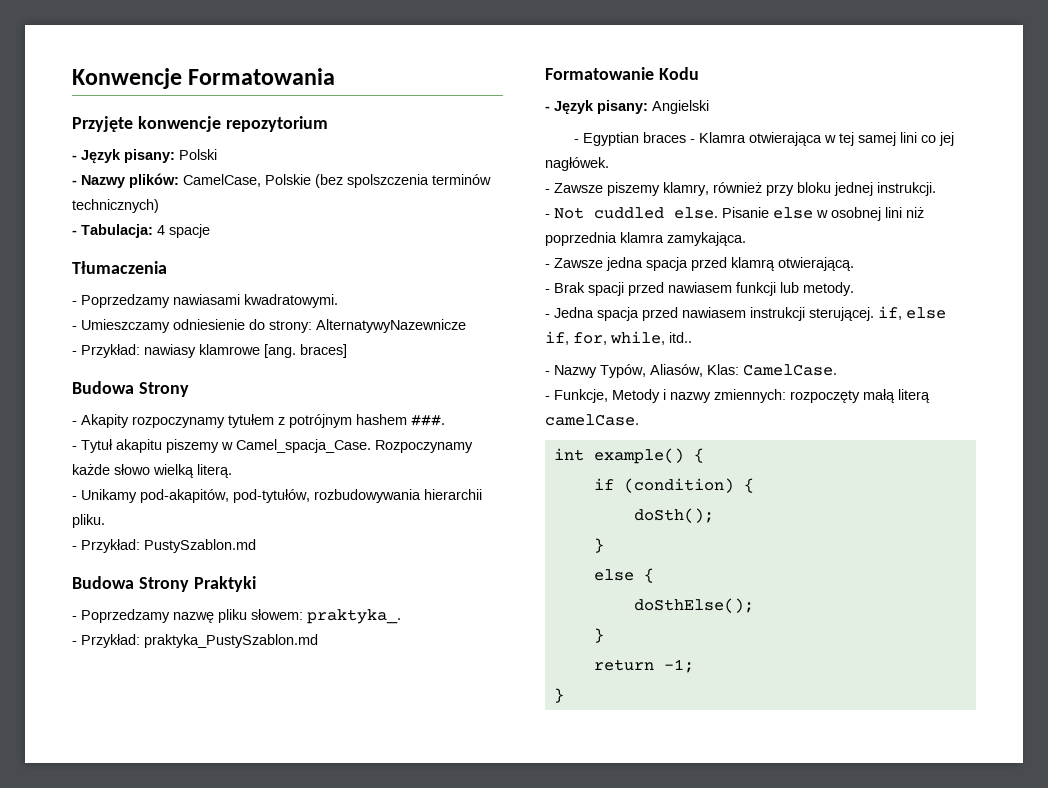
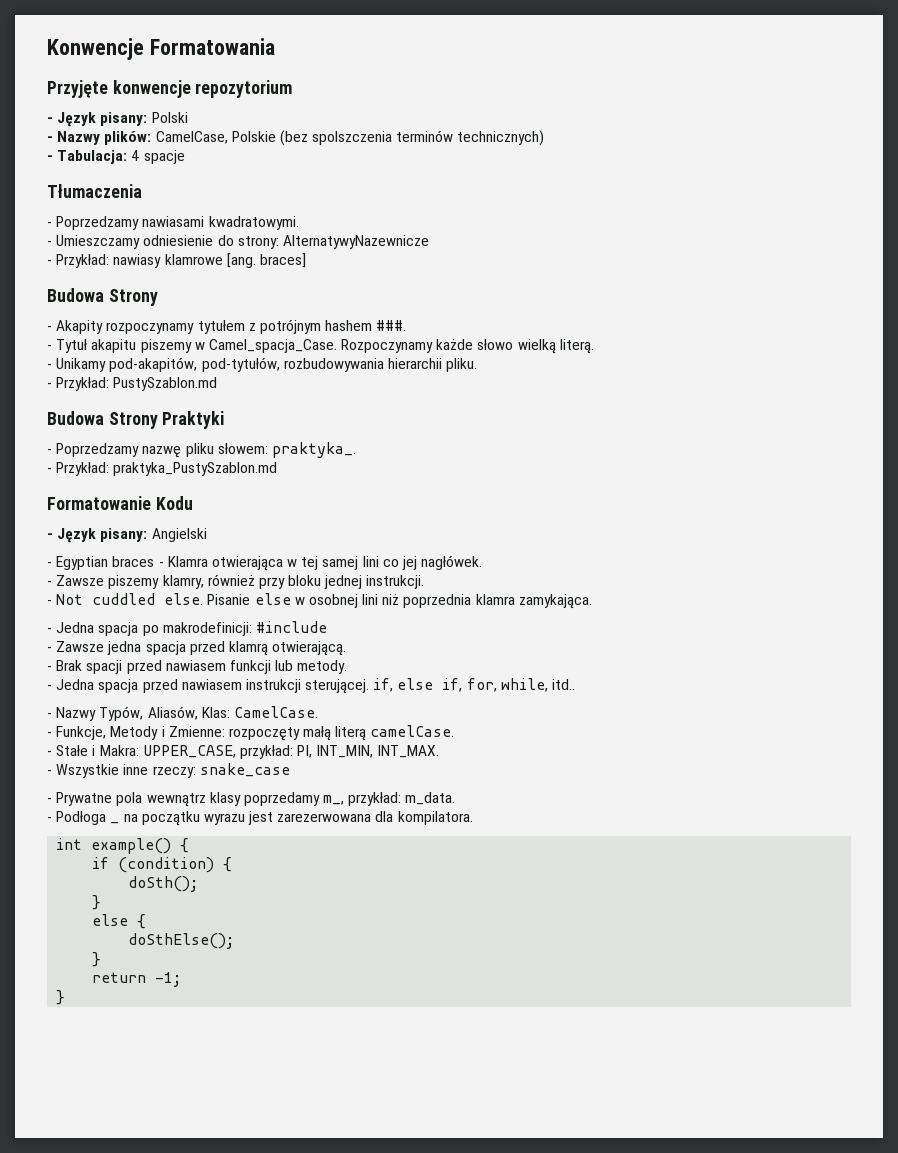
+ - Jedna spacja po makrodefinicji: #include
- - Funkcje, Metody i nazwy zmiennych: rozpoczęty małą literą camelCase.
+ - Funkcje, Metody i Zmienne: rozpoczęty małą literą camelCase.
+ - Stałe i Makra: UPPER_CASE, przykład: PI, INT_MIN, INT_MAX.
+ - Wszystkie inne rzeczy: snake_case
+ - Prywatne pola wewnątrz klasy poprzedamy m_, przykład: m_data.
+ - Podłoga _ na początku wyrazu jest zarezerwowana dla kompilatora.

